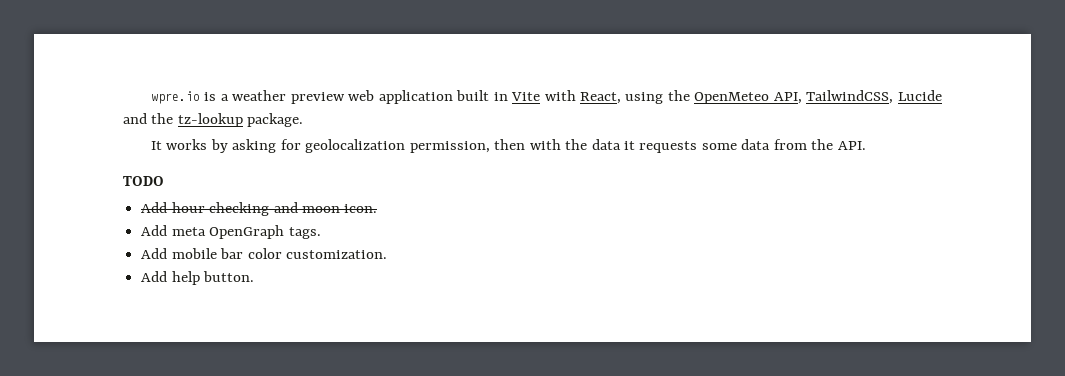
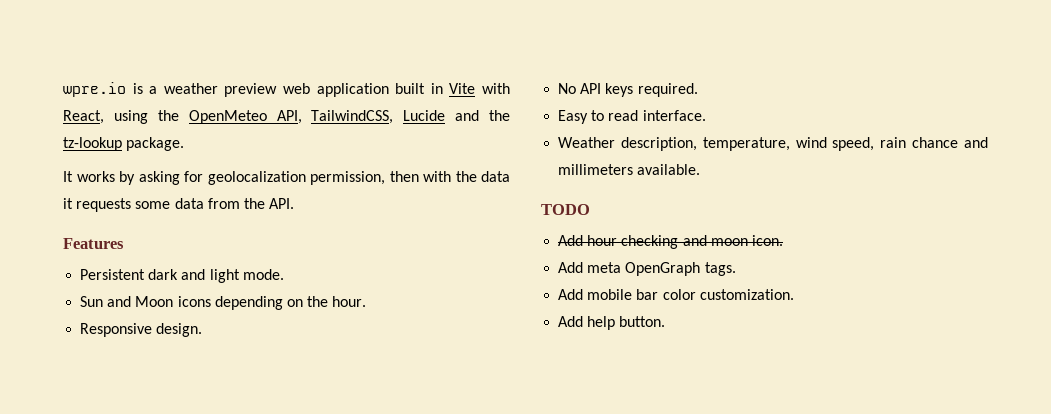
+ Features
+ Persistent dark and light mode.
+ Sun and Moon icons depending on the hour.
+ Responsive design.
+ No API keys required.
+ Easy to read interface.
+ Weather description, temperature, wind speed, rain chance and millimeters available.

